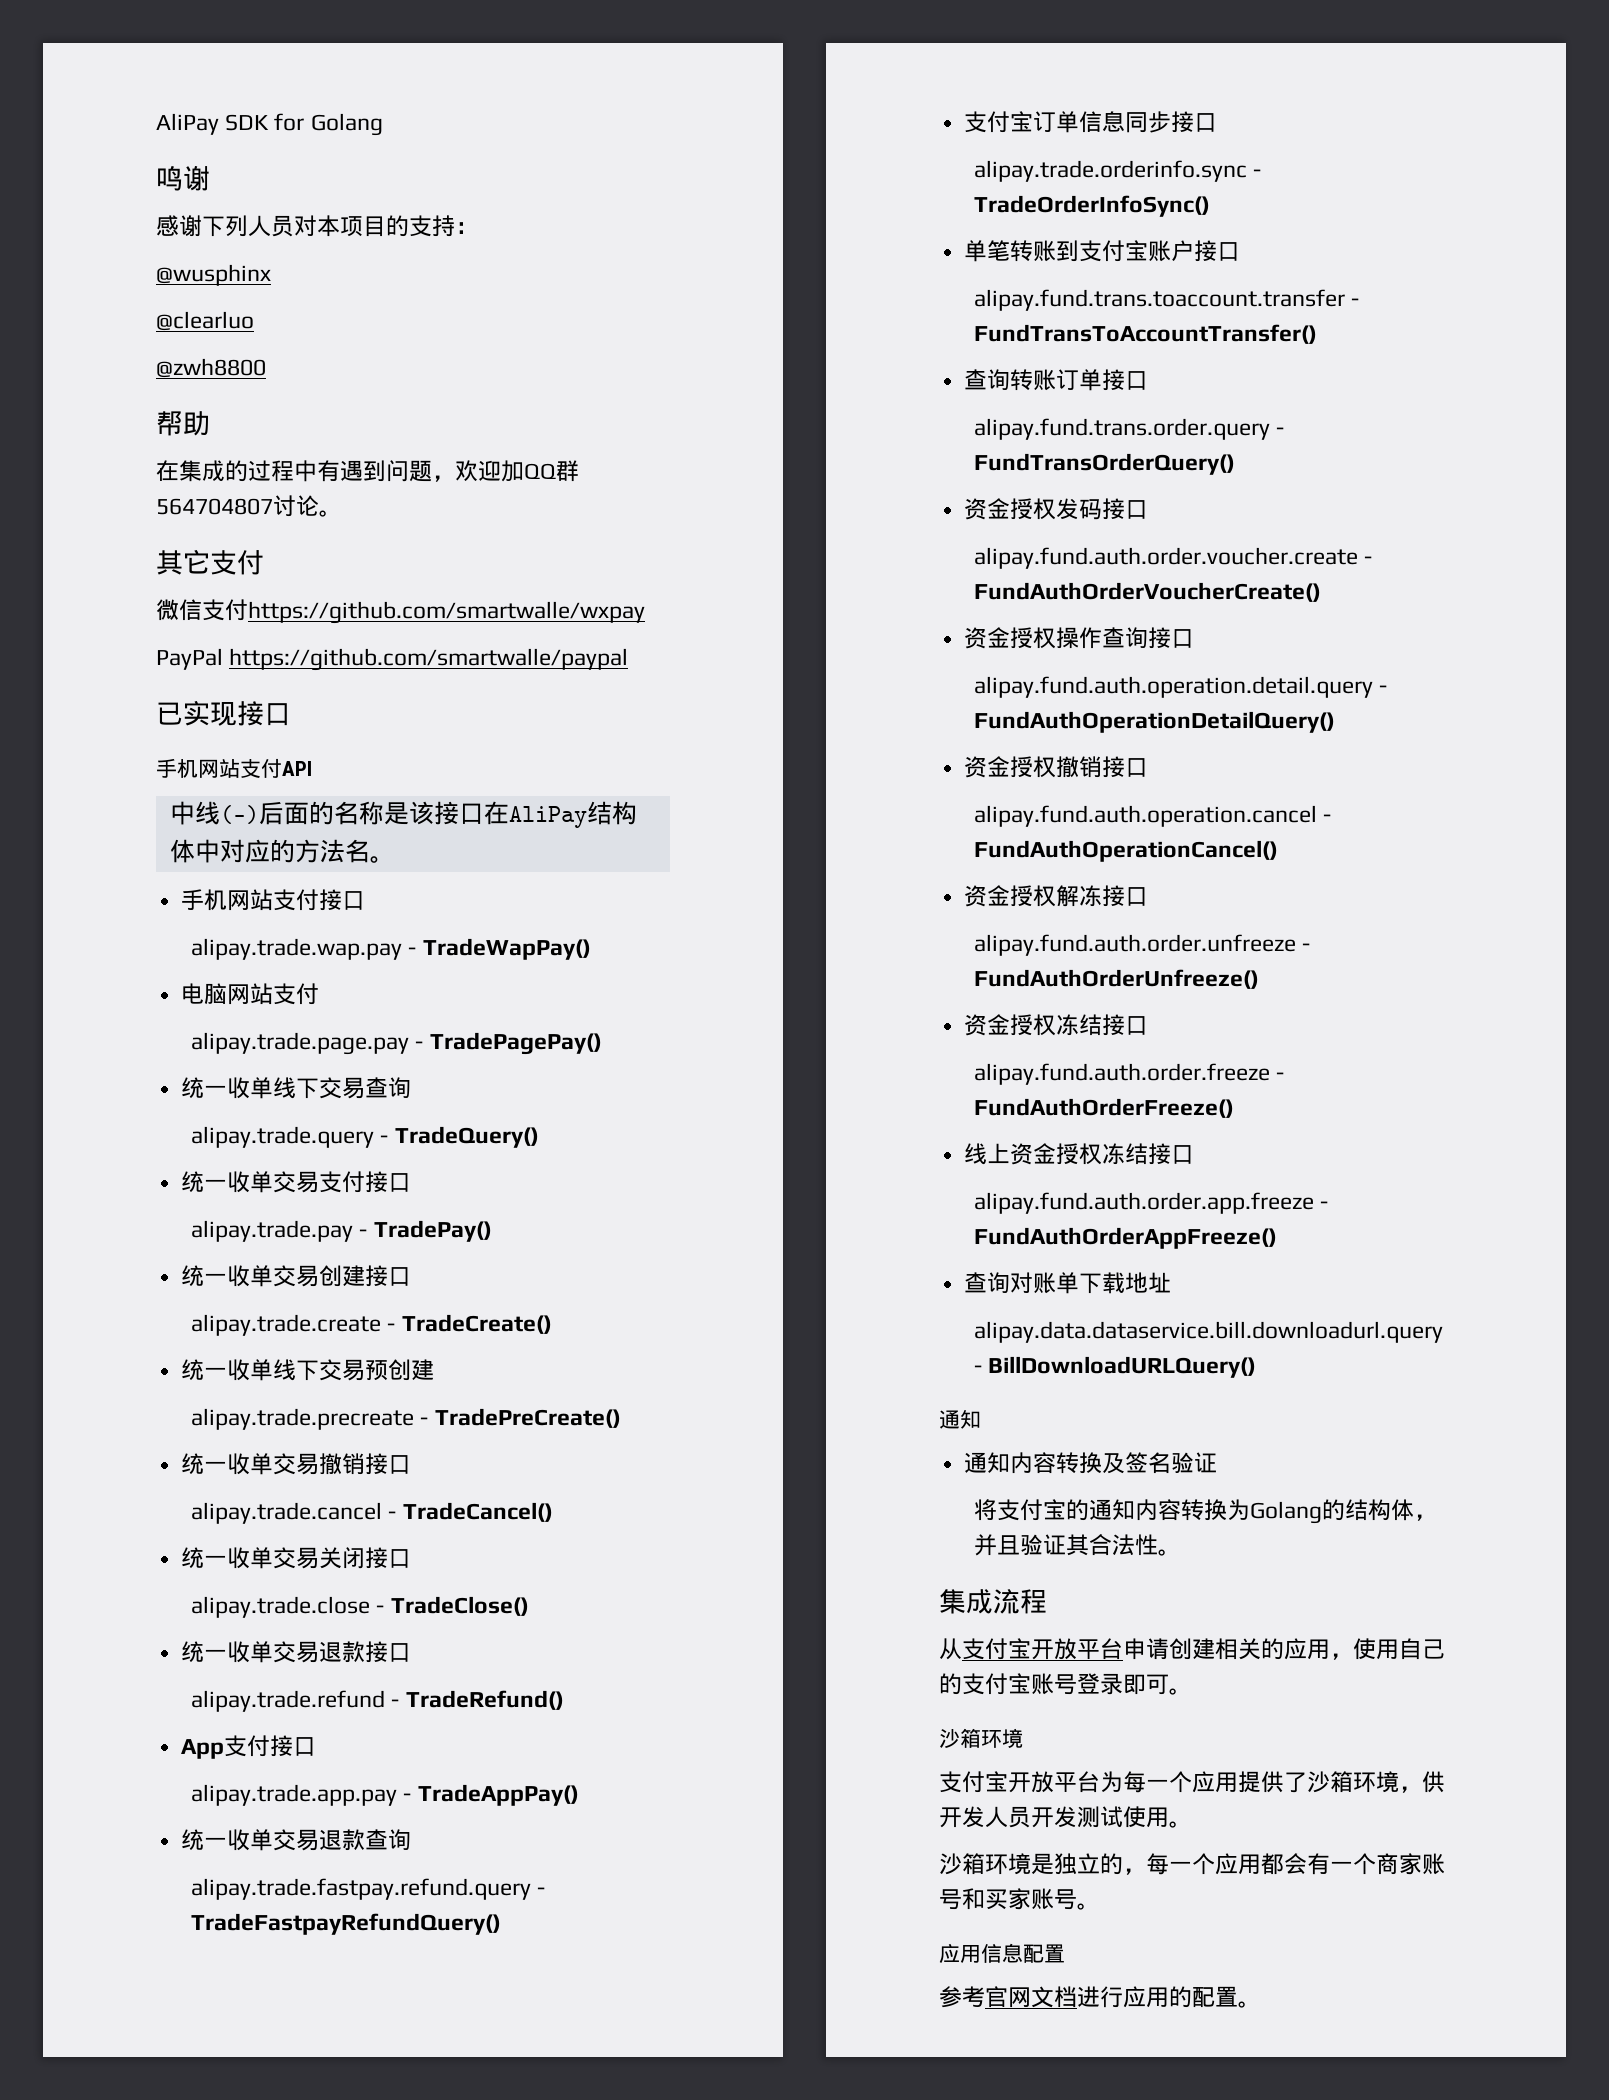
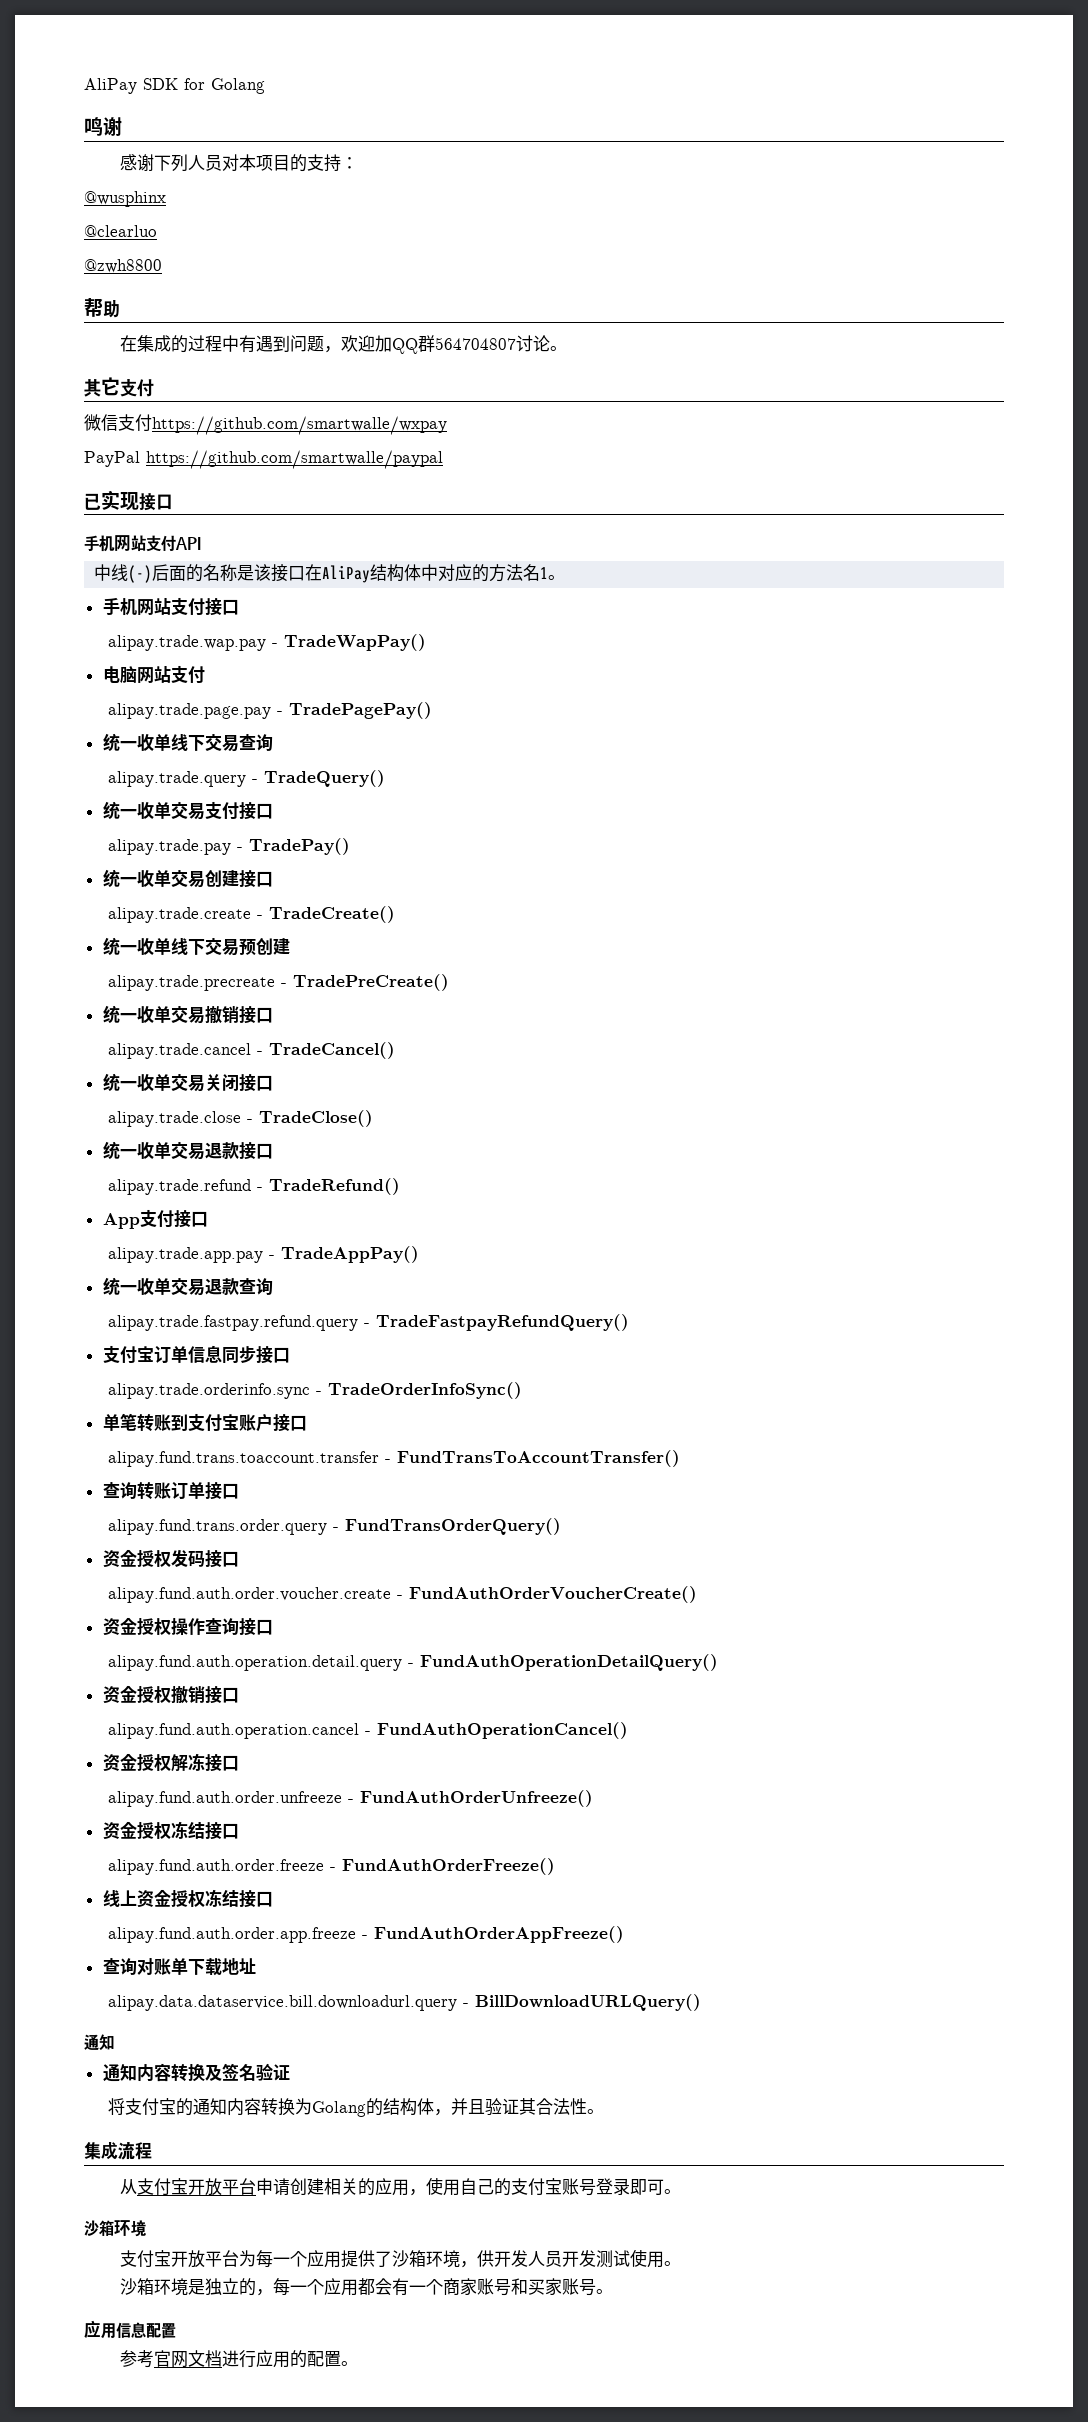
- 中线(-)后面的名称是该接口在AliPay结构体中对应的方法名。
+ 中线(-)后面的名称是该接口在AliPay结构体中对应的方法名1。

